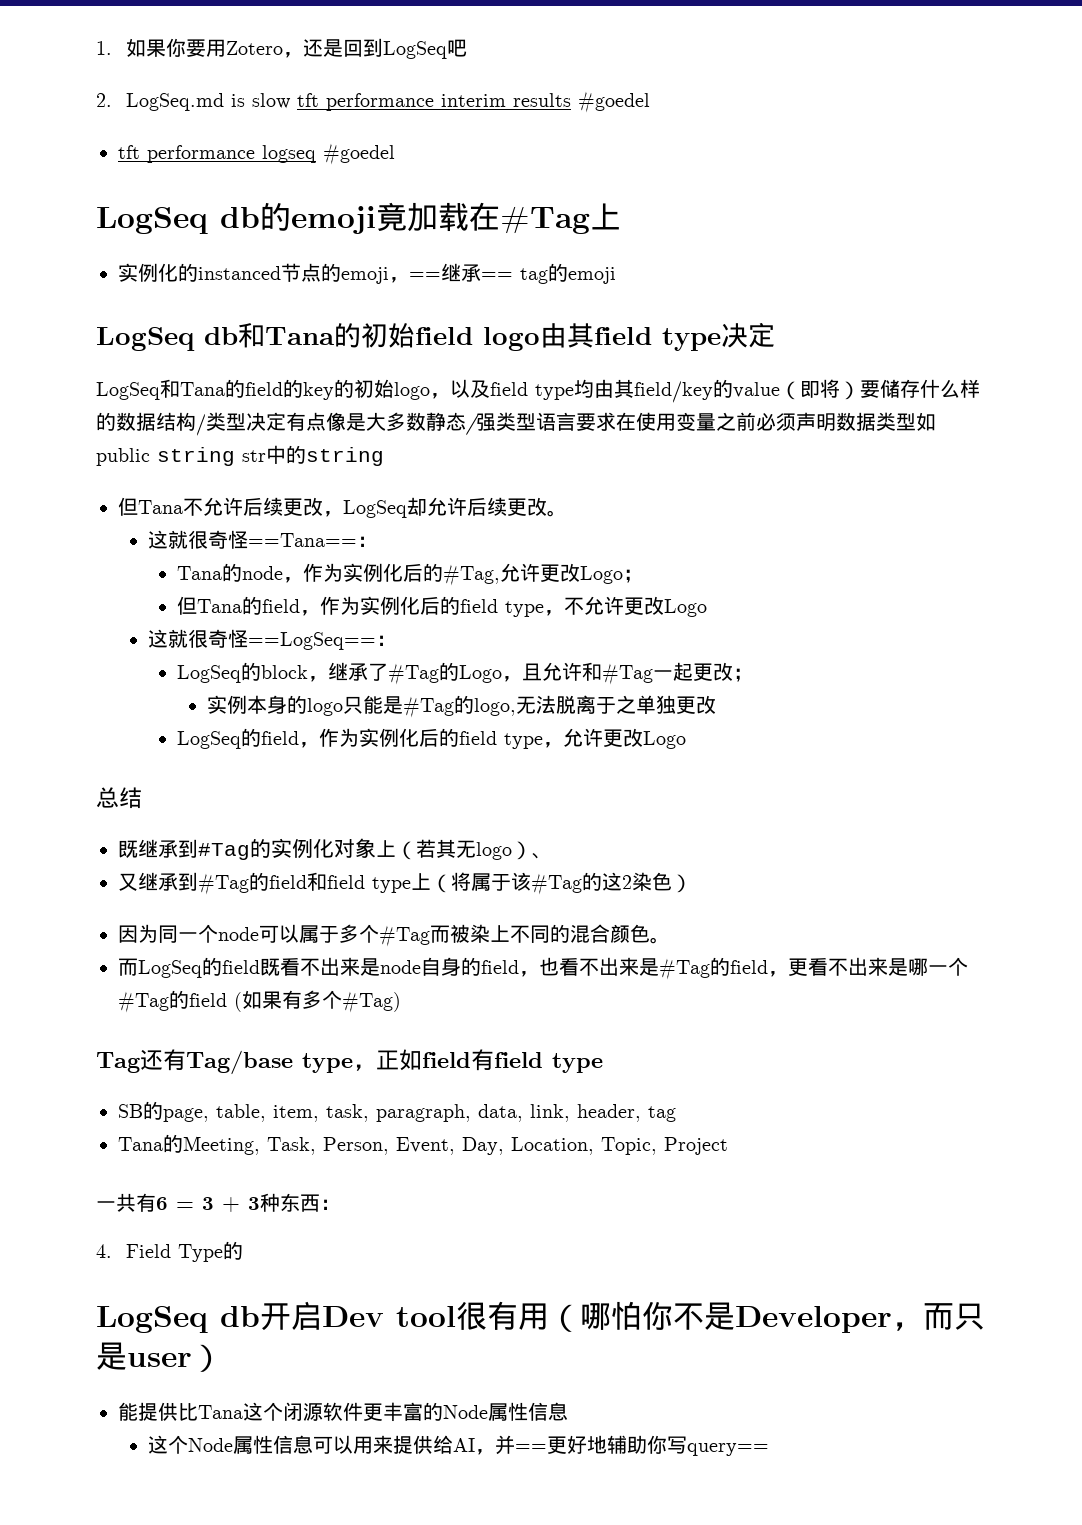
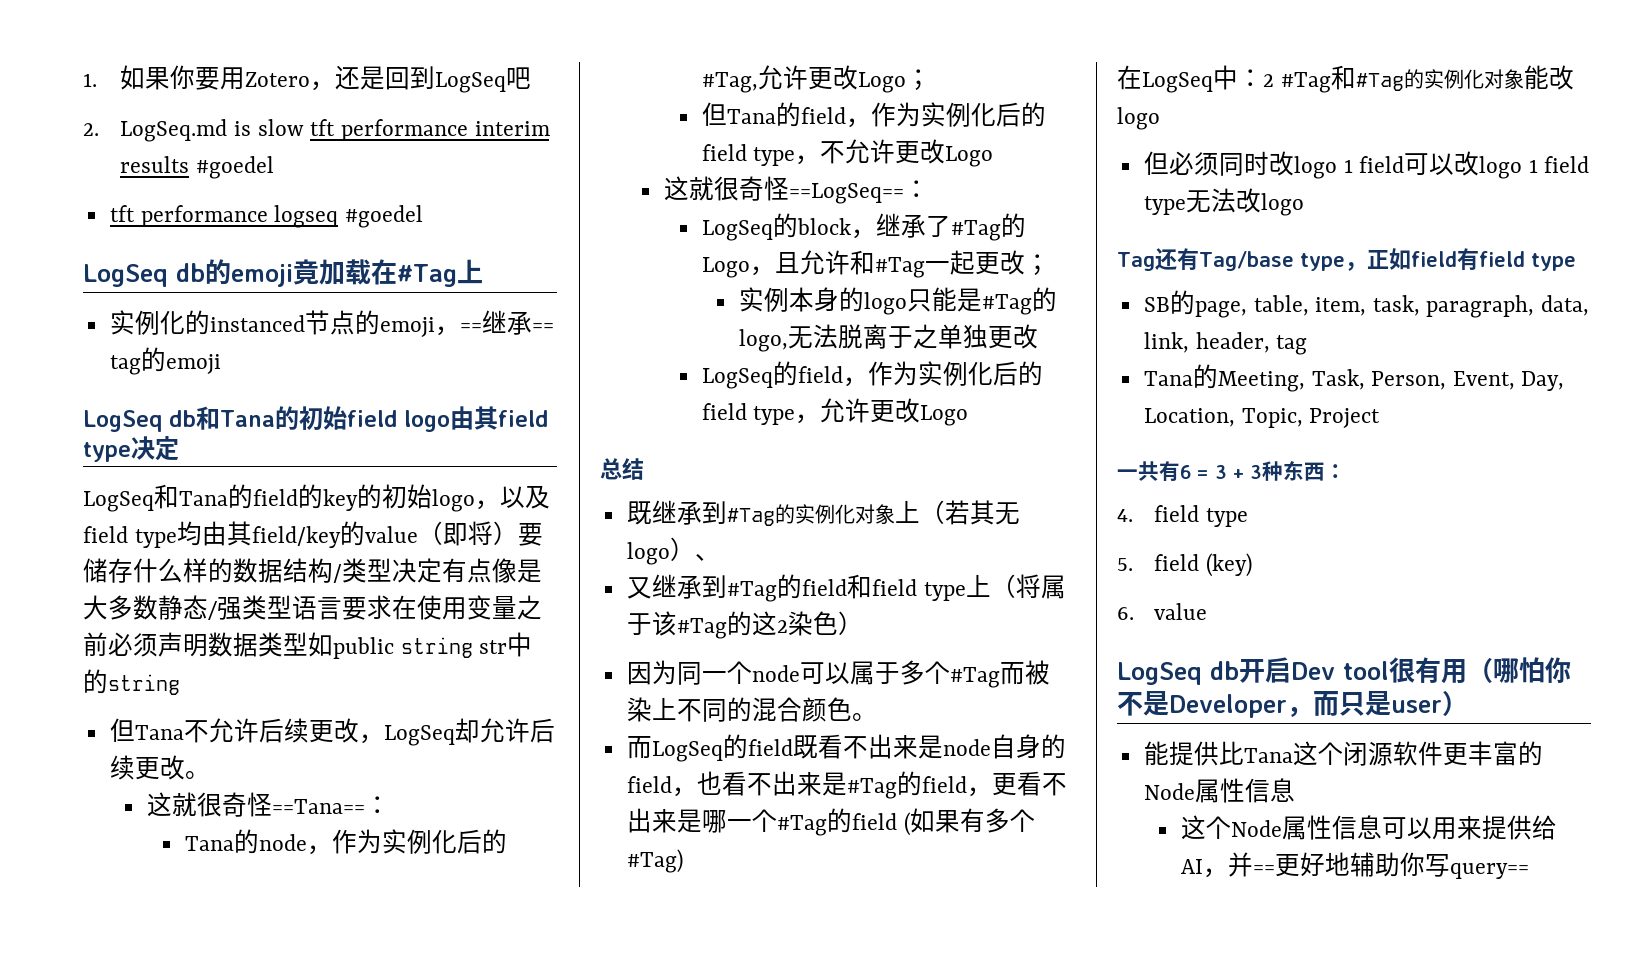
+ 在LogSeq中：2 #Tag和#Tag的实例化对象能改logo
+ 但必须同时改logo 1 field可以改logo 1 field type无法改logo
- 4. Field Type的
+ 4. field type
+ 5. field (key)
+ 6. value

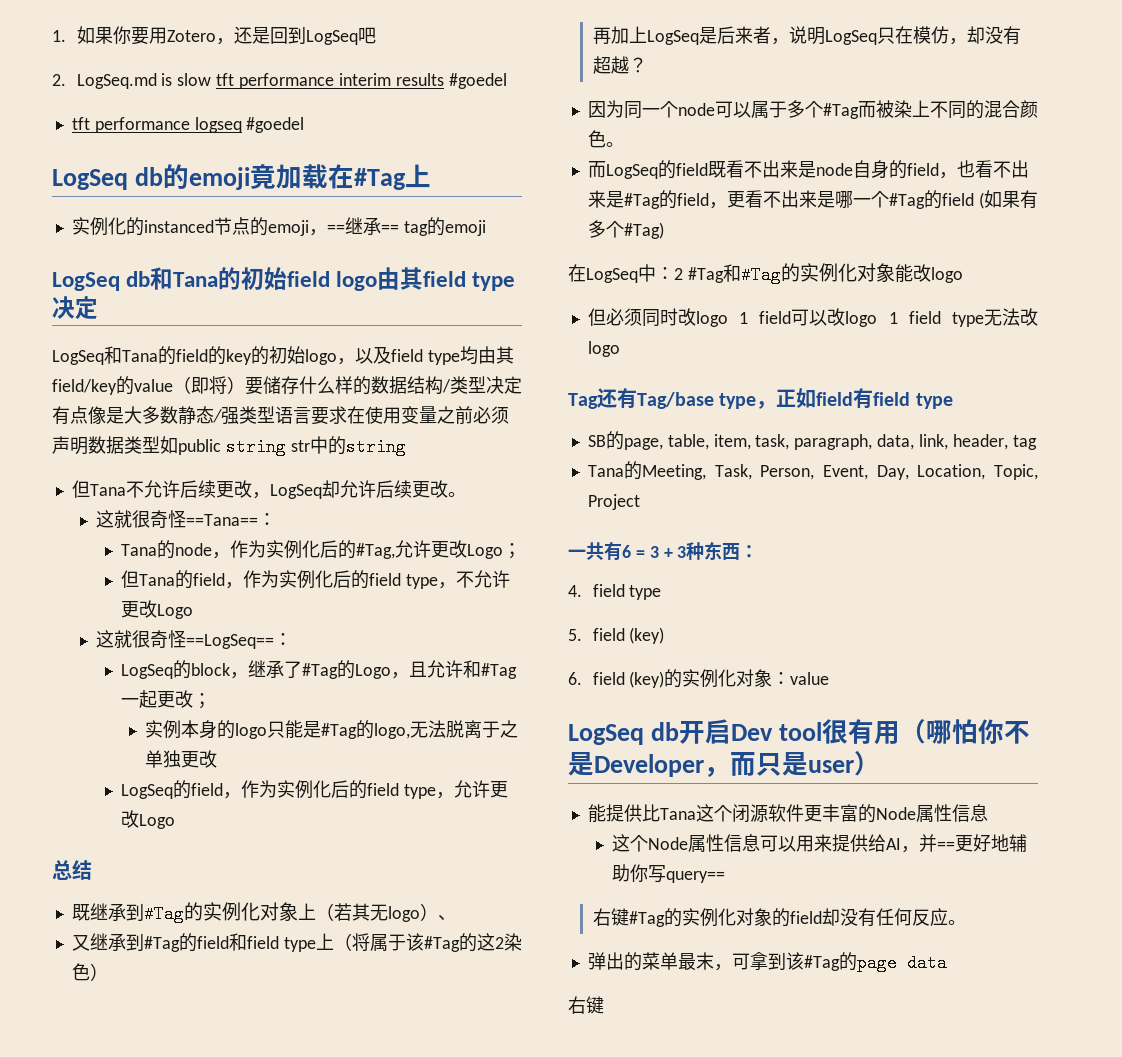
+ 再加上LogSeq是后来者，说明LogSeq只在模仿，却没有超越？
- 6. value
+ 6. field (key)的实例化对象：value
+ 右键#Tag的实例化对象的field却没有任何反应。
+ 弹出的菜单最末，可拿到该#Tag的page data
+ 右键

